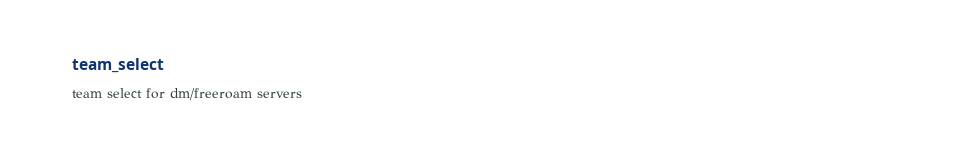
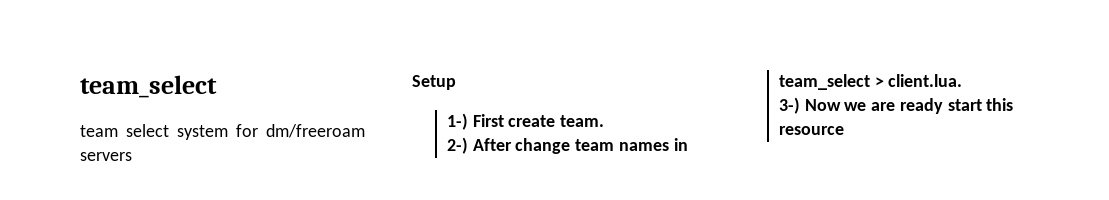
- team select for dm/freeroam servers
+ team select system for dm/freeroam servers
+ Setup
+ 1-) First create team.
+ 2-) After change team names in team_select > client.lua.
+ 3-) Now we are ready start this resource

